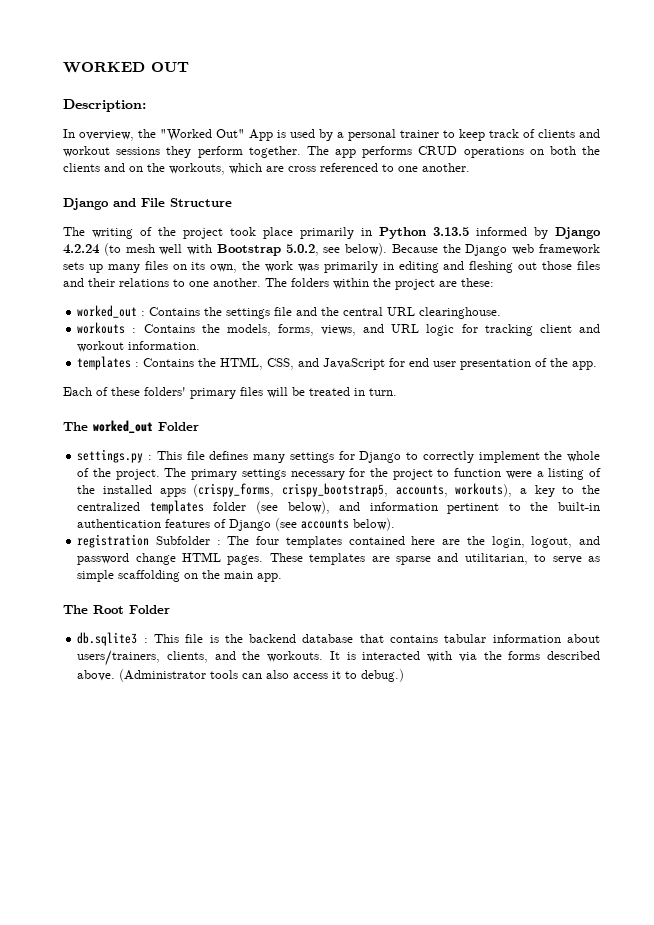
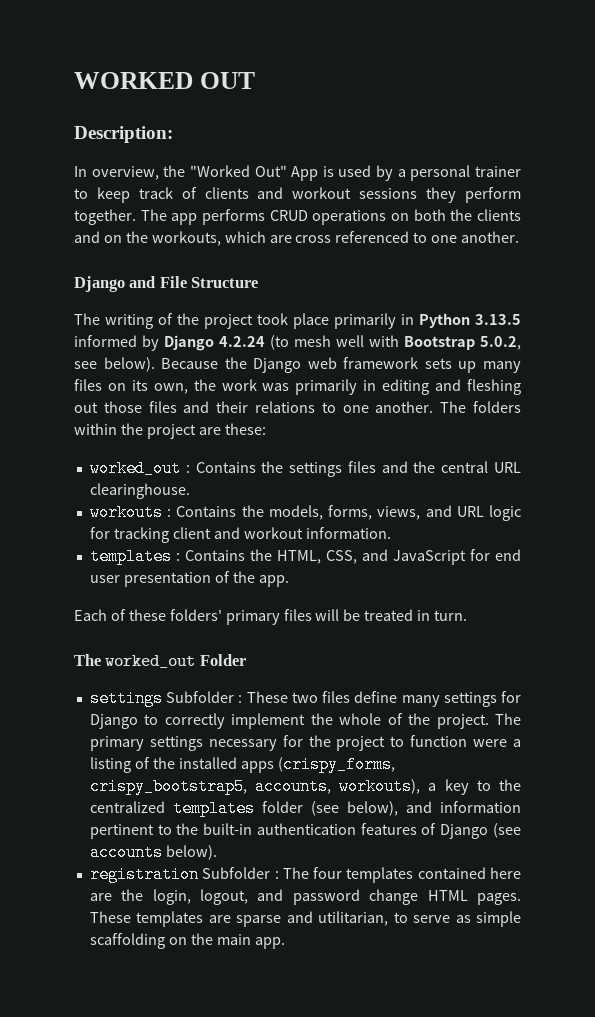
- worked_out : Contains the settings file and the central URL clearinghouse.
+ worked_out : Contains the settings files and the central URL clearinghouse.
- settings.py : This file defines many settings for Django to correctly implement the whole of the project.
+ settings Subfolder : These two files define many settings for Django to correctly implement the whole of the project.
- The Root Folder
- db.sqlite3 : This file is the backend database that contains tabular information about users/trainers, clients, and the workouts. It is interacted with via the forms described above. (Administrator tools can also access it to debug.)

